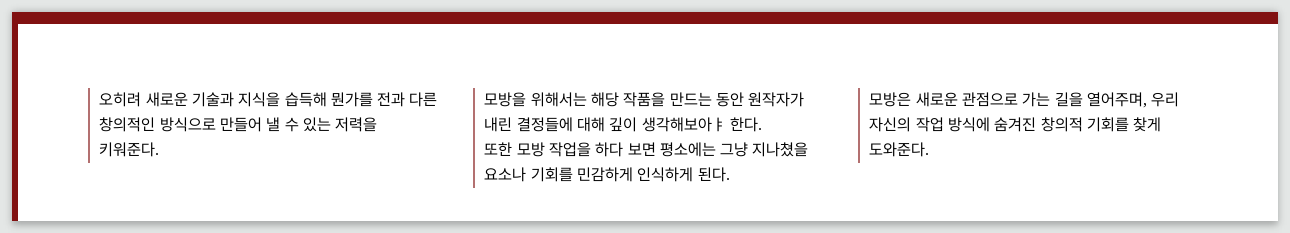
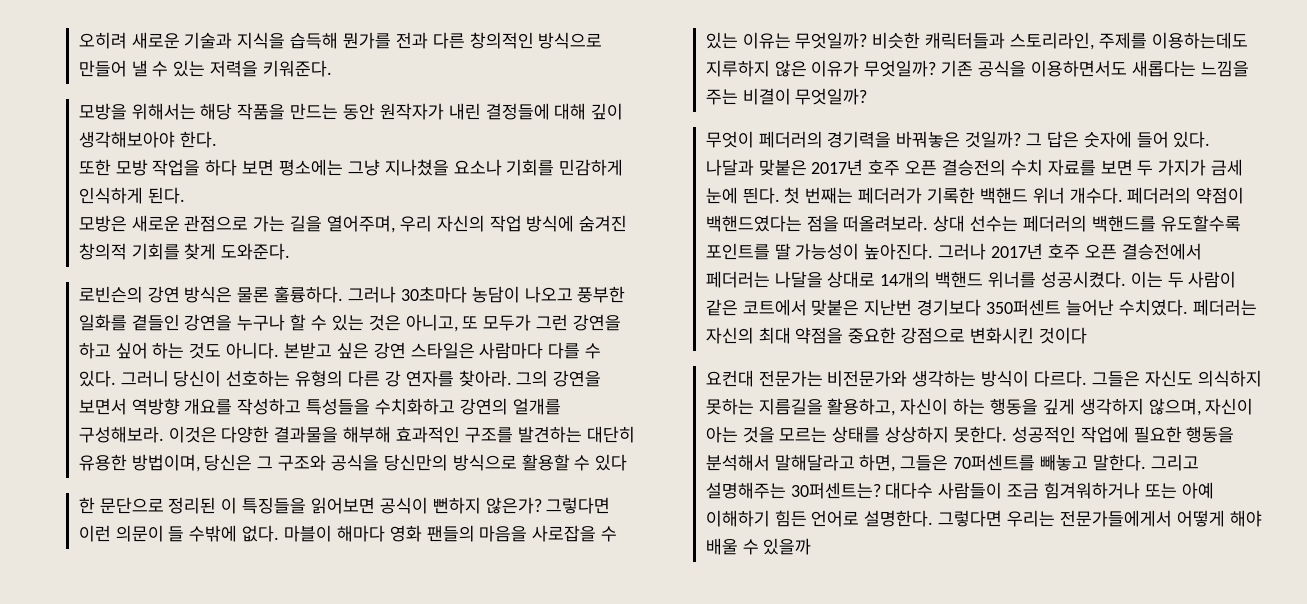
- 모방을 위해서는 해당 작품을 만드는 동안 원작자가 내린 결정들에 대해 깊이 생각해보아ㅑ 한다.
+ 모방을 위해서는 해당 작품을 만드는 동안 원작자가 내린 결정들에 대해 깊이 생각해보아야 한다.
+ 로빈슨의 강연 방식은 물론 훌륭하다. 그러나 30초마다 농담이 나오고 풍부한 일화를 곁들인 강연을 누구나 할 수 있는 것은 아니고, 또 모두가 그런 강연을 하고 싶어 하는 것도 아니다. 본받고 싶은 강연 스타일은 사람마다 다를 수 있다. 그러니 당신이 선호하는 유형의 다른 강 연자를 찾아라. 그의 강연을 보면서 역방향 개요를 작성하고 특성들을 수치화하고 강연의 얼개를 구성해보라. 이것은 다양한 결과물을 해부해 효과적인 구조를 발견하는 대단히 유용한 방법이며, 당신은 그 구조와 공식을 당신만의 방식으로 활용할 수 있다
+ 한 문단으로 정리된 이 특징들을 읽어보면 공식이 뻔하지 않은가? 그렇다면 이런 의문이 들 수밖에 없다. 마블이 해마다 영화 팬들의 마음을 사로잡을 수 있는 이유는 무엇일까? 비슷한 캐릭터들과 스토리라인, 주제를 이용하는데도 지루하지 않은 이유가 무엇일까? 기존 공식을 이용하면서도 새롭다는 느낌을 주는 비결이 무엇일까?
+ 무엇이 페더러의 경기력을 바꿔놓은 것일까? 그 답은 숫자에 들어 있다. 나달과 맞붙은 2017년 호주 오픈 결승전의 수치 자료를 보면 두 가지가 금세 눈에 띈다. 첫 번째는 페더러가 기록한 백핸드 위너 개수다. 페더러의 약점이 백핸드였다는 점을 떠올려보라. 상대 선수는 페더러의 백핸드를 유도할수록 포인트를 딸 가능성이 높아진다. 그러나 2017년 호주 오픈 결승전에서 페더러는 나달을 상대로 14개의 백핸드 위너를 성공시켰다. 이는 두 사람이 같은 코트에서 맞붙은 지난번 경기보다 350퍼센트 늘어난 수치였다. 페더러는 자신의 최대 약점을 중요한 강점으로 변화시킨 것이다
+ 요컨대 전문가는 비전문가와 생각하는 방식이 다르다. 그들은 자신도 의식하지 못하는 지름길을 활용하고, 자신이 하는 행동을 깊게 생각하지 않으며, 자신이 아는 것을 모르는 상태를 상상하지 못한다. 성공적인 작업에 필요한 행동을 분석해서 말해달라고 하면, 그들은 70퍼센트를 빼놓고 말한다. 그리고 설명해주는 30퍼센트는? 대다수 사람들이 조금 힘겨워하거나 또는 아예 이해하기 힘든 언어로 설명한다. 그렇다면 우리는 전문가들에게서 어떻게 해야 배울 수 있을까

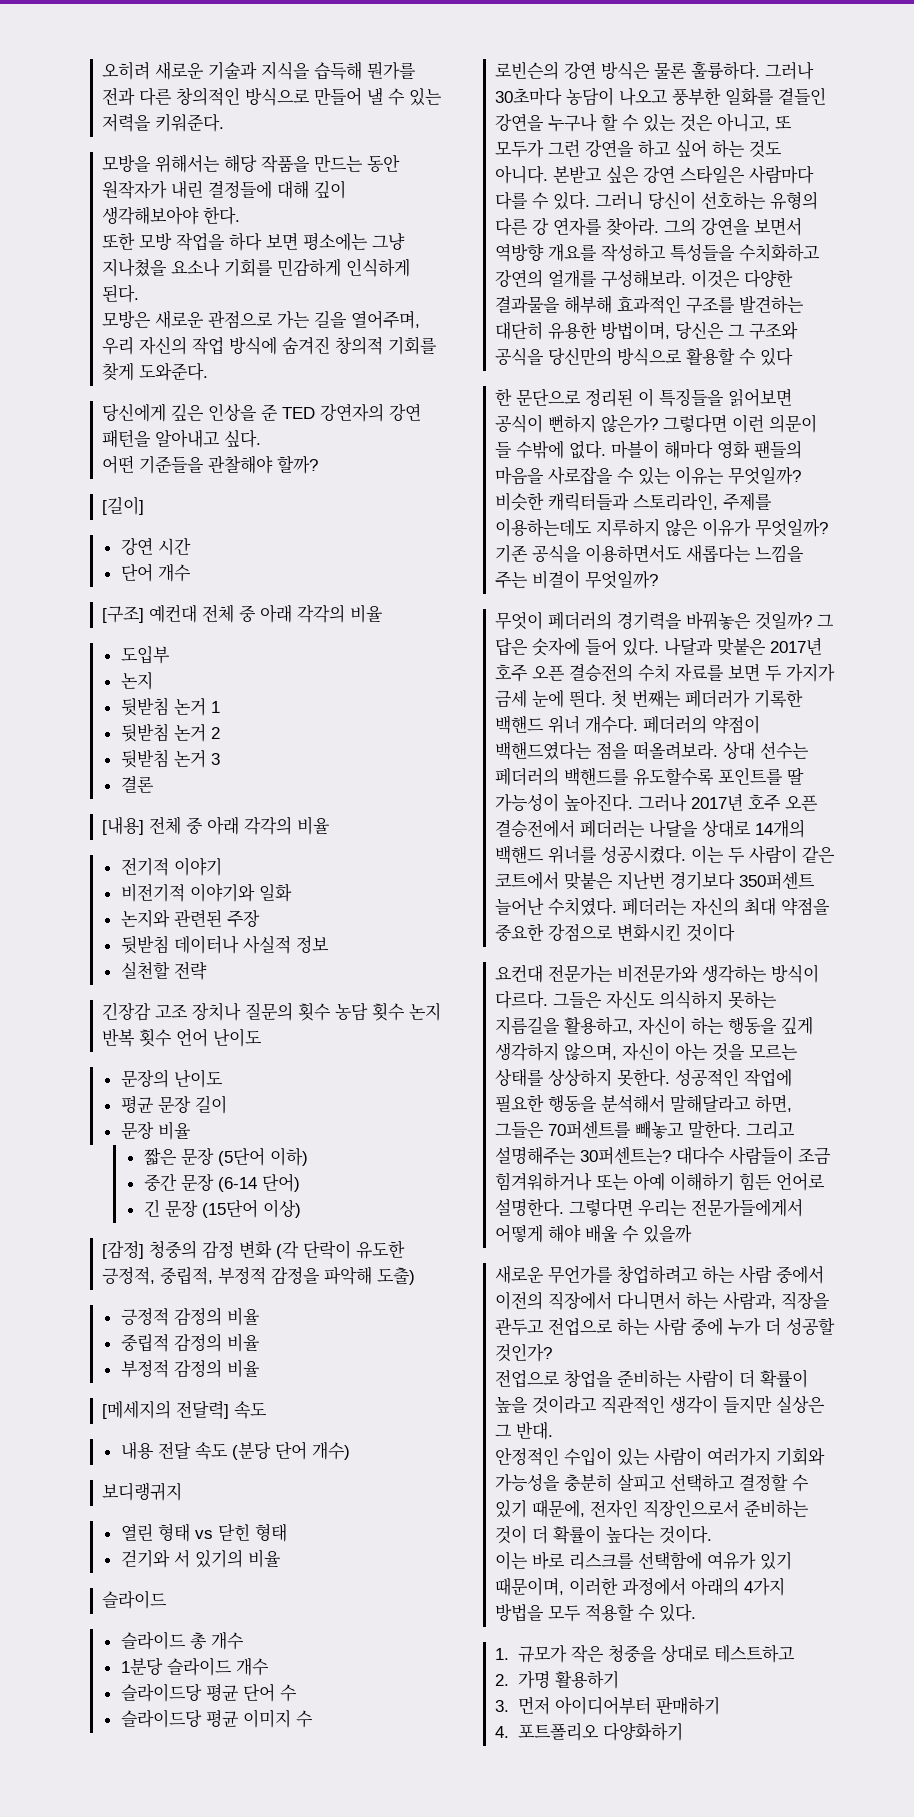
+ 당신에게 깊은 인상을 준 TED 강연자의 강연 패턴을 알아내고 싶다.
+ 어떤 기준들을 관찰해야 할까?
+ [길이]
+ 강연 시간
+ 단어 개수
+ [구조] 예컨대 전체 중 아래 각각의 비율
+ 도입부
+ 논지
+ 뒷받침 논거 1
+ 뒷받침 논거 2
+ 뒷받침 논거 3
+ 결론
+ [내용] 전체 중 아래 각각의 비율
+ 전기적 이야기
+ 비전기적 이야기와 일화
+ 논지와 관련된 주장
+ 뒷받침 데이터나 사실적 정보
+ 실천할 전략
+ 긴장감 고조 장치나 질문의 횟수 농담 횟수 논지 반복 횟수 언어 난이도
+ 문장의 난이도
+ 평균 문장 길이
+ 문장 비율
+ 짧은 문장 (5단어 이하)
+ 중간 문장 (6-14 단어)
+ 긴 문장 (15단어 이상)
+ [감정] 청중의 감정 변화 (각 단락이 유도한 긍정적, 중립적, 부정적 감정을 파악해 도출)
+ 긍정적 감정의 비율
+ 중립적 감정의 비율
+ 부정적 감정의 비율
+ [메세지의 전달력] 속도
+ 내용 전달 속도 (분당 단어 개수)
+ 보디랭귀지
+ 열린 형태 vs 닫힌 형태
+ 걷기와 서 있기의 비율
+ 슬라이드
+ 슬라이드 총 개수
+ 1분당 슬라이드 개수
+ 슬라이드당 평균 단어 수
+ 슬라이드당 평균 이미지 수
+ 새로운 무언가를 창업하려고 하는 사람 중에서 이전의 직장에서 다니면서 하는 사람과, 직장을 관두고 전업으로 하는 사람 중에 누가 더 성공할 것인가?
+ 전업으로 창업을 준비하는 사람이 더 확률이 높을 것이라고 직관적인 생각이 들지만 실상은 그 반대.
+ 안정적인 수입이 있는 사람이 여러가지 기회와 가능성을 충분히 살피고 선택하고 결정할 수 있기 때문에, 전자인 직장인으로서 준비하는 것이 더 확률이 높다는 것이다.
+ 이는 바로 리스크를 선택함에 여유가 있기 때문이며, 이러한 과정에서 아래의 4가지 방법을 모두 적용할 수 있다.
+ 1. 규모가 작은 청중을 상대로 테스트하고
+ 2. 가명 활용하기
+ 3. 먼저 아이디어부터 판매하기
+ 4. 포트폴리오 다양화하기

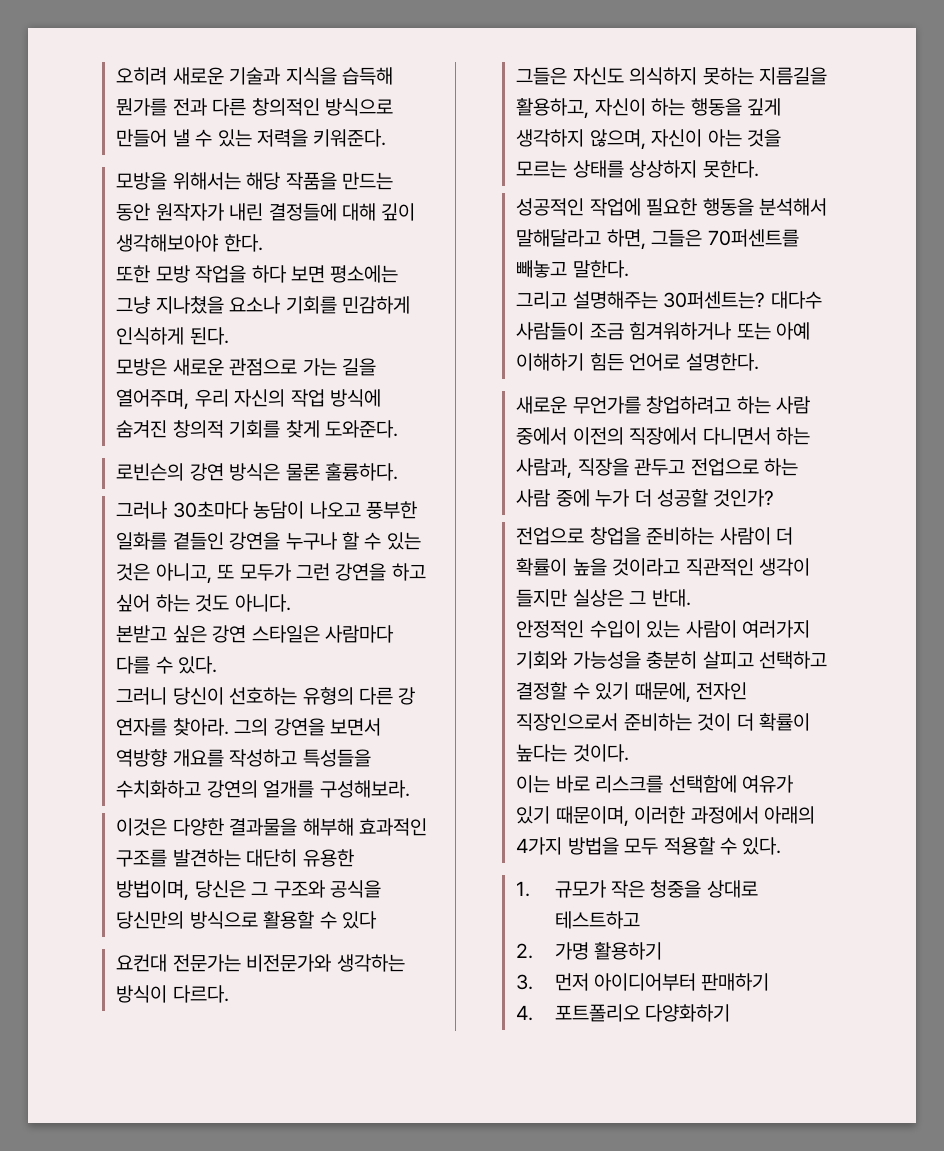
- 당신에게 깊은 인상을 준 TED 강연자의 강연 패턴을 알아내고 싶다.
- 어떤 기준들을 관찰해야 할까?
- [길이]
- 강연 시간
- 단어 개수
- [구조] 예컨대 전체 중 아래 각각의 비율
- 도입부
- 논지
- 뒷받침 논거 1
- 뒷받침 논거 2
- 뒷받침 논거 3
- 결론
- [내용] 전체 중 아래 각각의 비율
- 전기적 이야기
- 비전기적 이야기와 일화
- 논지와 관련된 주장
- 뒷받침 데이터나 사실적 정보
- 실천할 전략
- 긴장감 고조 장치나 질문의 횟수 농담 횟수 논지 반복 횟수 언어 난이도
- 문장의 난이도
- 평균 문장 길이
- 문장 비율
- 짧은 문장 (5단어 이하)
- 중간 문장 (6-14 단어)
- 긴 문장 (15단어 이상)
- [감정] 청중의 감정 변화 (각 단락이 유도한 긍정적, 중립적, 부정적 감정을 파악해 도출)
- 긍정적 감정의 비율
- 중립적 감정의 비율
- 부정적 감정의 비율
- [메세지의 전달력] 속도
- 내용 전달 속도 (분당 단어 개수)
- 보디랭귀지
- 열린 형태 vs 닫힌 형태
- 걷기와 서 있기의 비율
- 슬라이드
- 슬라이드 총 개수
- 1분당 슬라이드 개수
- 슬라이드당 평균 단어 수
- 슬라이드당 평균 이미지 수
- 로빈슨의 강연 방식은 물론 훌륭하다. 그러나 30초마다 농담이 나오고 풍부한 일화를 곁들인 강연을 누구나 할 수 있는 것은 아니고, 또 모두가 그런 강연을 하고 싶어 하는 것도 아니다. 본받고 싶은 강연 스타일은 사람마다 다를 수 있다. 그러니 당신이 선호하는 유형의 다른 강 연자를 찾아라.
+ 로빈슨의 강연 방식은 물론 훌륭하다.
+ 그러나 30초마다 농담이 나오고 풍부한 일화를 곁들인 강연을 누구나 할 수 있는 것은 아니고, 또 모두가 그런 강연을 하고 싶어 하는 것도 아니다.
+ 본받고 싶은 강연 스타일은 사람마다 다를 수 있다.
+ 그러니 당신이 선호하는 유형의 다른 강 연자를 찾아라.
- 그의 강연을 보면서 역방향 개요를 작성하고 특성들을 수치화하고 강연의 얼개를 구성해보라. 이것은 다양한 결과물을 해부해 효과적인 구조를 발견하는 대단히 유용한 방법이며, 당신은 그 구조와 공식을 당신만의 방식으로 활용할 수 있다
+ 그의 강연을 보면서 역방향 개요를 작성하고 특성들을 수치화하고 강연의 얼개를 구성해보라.
+ 이것은 다양한 결과물을 해부해 효과적인 구조를 발견하는 대단히 유용한 방법이며, 당신은 그 구조와 공식을 당신만의 방식으로 활용할 수 있다
- 한 문단으로 정리된 이 특징들을 읽어보면 공식이 뻔하지 않은가? 그렇다면 이런 의문이 들 수밖에 없다. 마블이 해마다 영화 팬들의 마음을 사로잡을 수 있는 이유는 무엇일까? 비슷한 캐릭터들과 스토리라인, 주제를 이용하는데도 지루하지 않은 이유가 무엇일까? 기존 공식을 이용하면서도 새롭다는 느낌을 주는 비결이 무엇일까?
- 무엇이 페더러의 경기력을 바꿔놓은 것일까? 그 답은 숫자에 들어 있다. 나달과 맞붙은 2017년 호주 오픈 결승전의 수치 자료를 보면 두 가지가 금세 눈에 띈다. 첫 번째는 페더러가 기록한 백핸드 위너 개수다. 페더러의 약점이 백핸드였다는 점을 떠올려보라. 상대 선수는 페더러의 백핸드를 유도할수록 포인트를 딸 가능성이 높아진다. 그러나 2017년 호주 오픈 결승전에서 페더러는 나달을 상대로 14개의 백핸드 위너를 성공시켰다. 이는 두 사람이 같은 코트에서 맞붙은 지난번 경기보다 350퍼센트 늘어난 수치였다. 페더러는 자신의 최대 약점을 중요한 강점으로 변화시킨 것이다
- 요컨대 전문가는 비전문가와 생각하는 방식이 다르다. 그들은 자신도 의식하지 못하는 지름길을 활용하고, 자신이 하는 행동을 깊게 생각하지 않으며, 자신이 아는 것을 모르는 상태를 상상하지 못한다. 성공적인 작업에 필요한 행동을 분석해서 말해달라고 하면, 그들은 70퍼센트를 빼놓고 말한다. 그리고 설명해주는 30퍼센트는?
+ 요컨대 전문가는 비전문가와 생각하는 방식이 다르다.
+ 그들은 자신도 의식하지 못하는 지름길을 활용하고, 자신이 하는 행동을 깊게 생각하지 않으며, 자신이 아는 것을 모르는 상태를 상상하지 못한다.
+ 성공적인 작업에 필요한 행동을 분석해서 말해달라고 하면, 그들은 70퍼센트를 빼놓고 말한다.
+ 그리고 설명해주는 30퍼센트는?
- 그렇다면 우리는 전문가들에게서 어떻게 해야 배울 수 있을까

